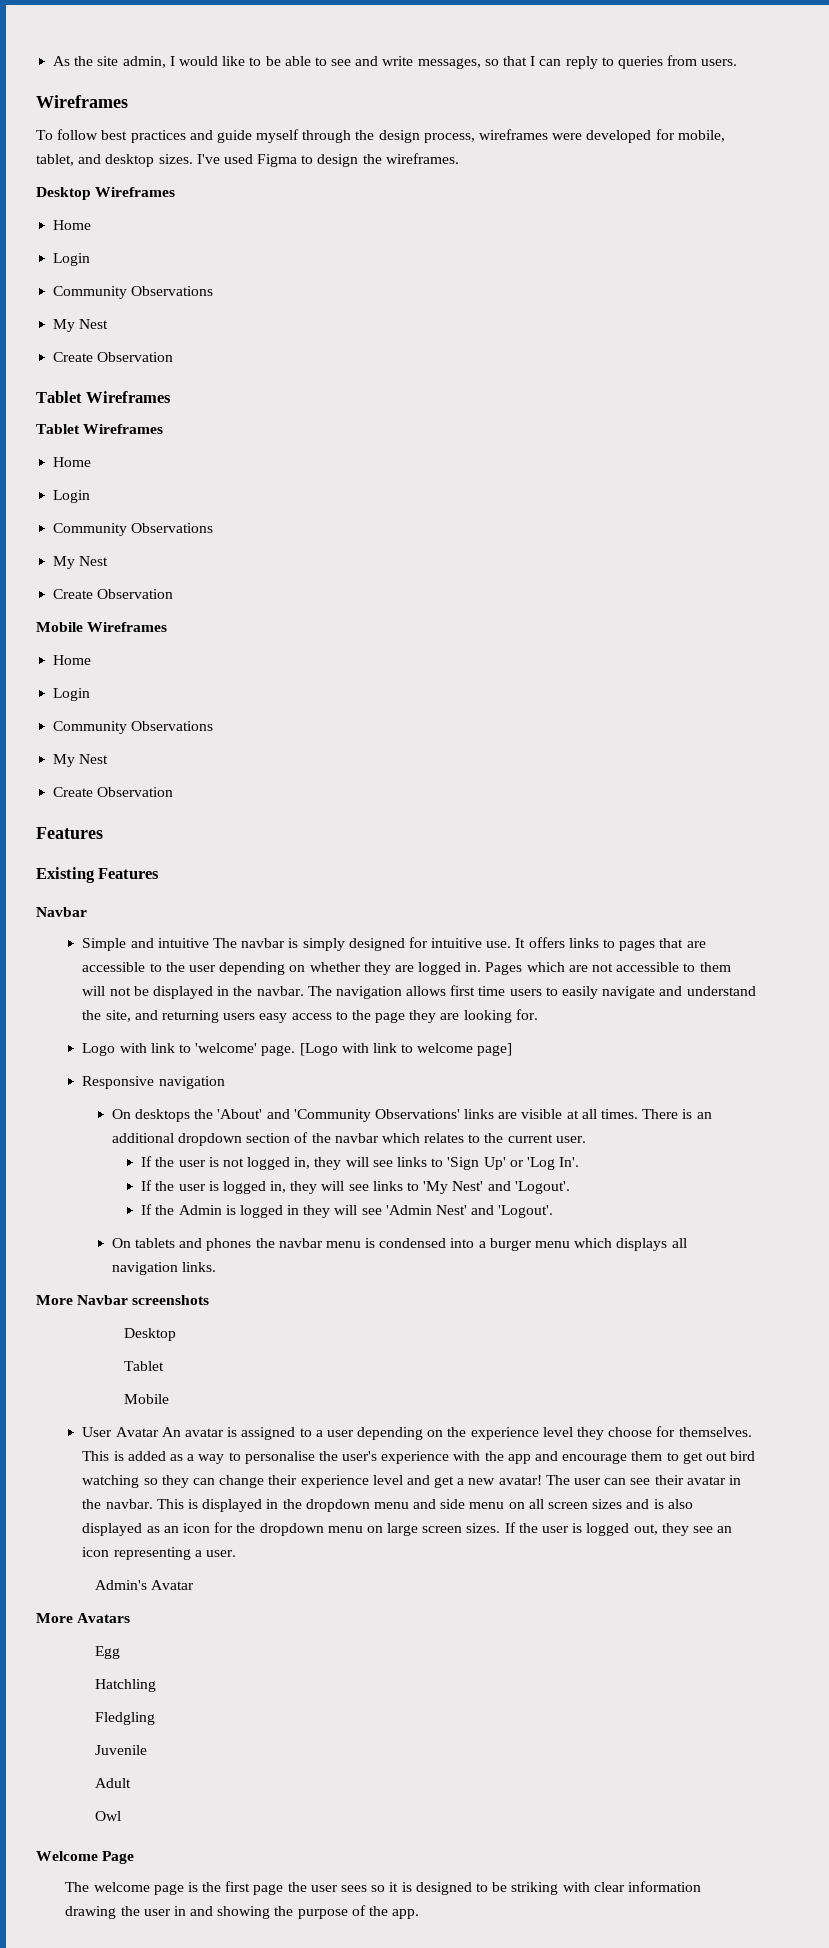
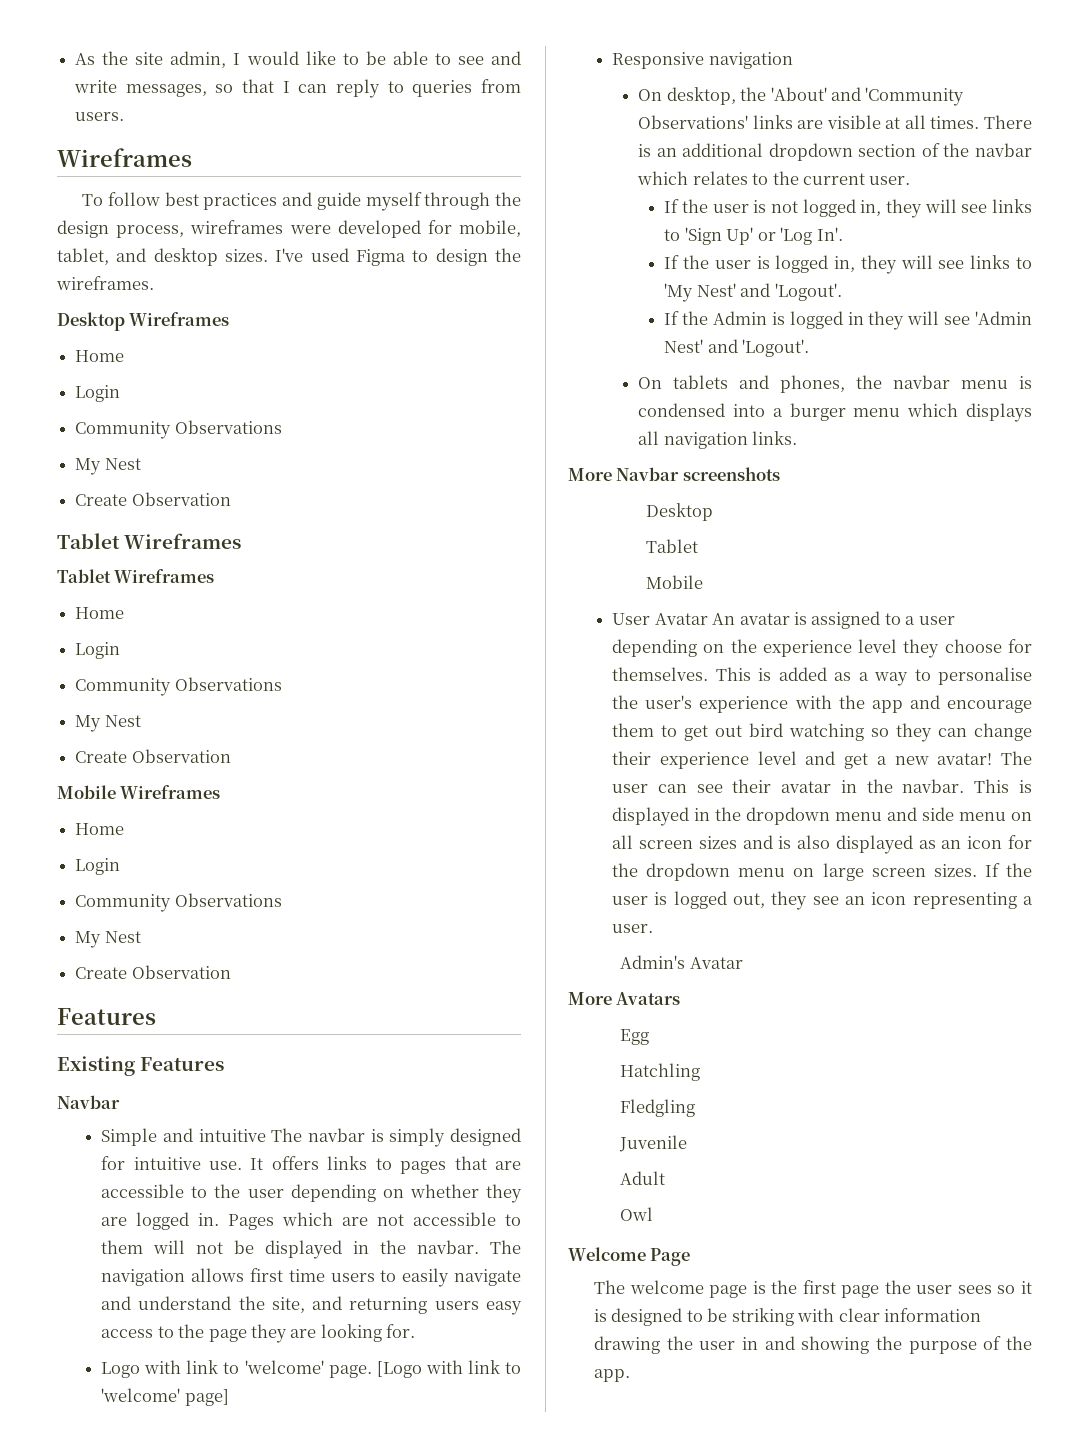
- [Logo with link to welcome page]
+ [Logo with link to 'welcome' page]
- On desktops the 'About' and 'Community Observations' links are visible at all times.
+ On desktop, the 'About' and 'Community Observations' links are visible at all times.
- On tablets and phones the navbar menu is condensed into a burger menu which displays all navigation links.
+ On tablets and phones, the navbar menu is condensed into a burger menu which displays all navigation links.

